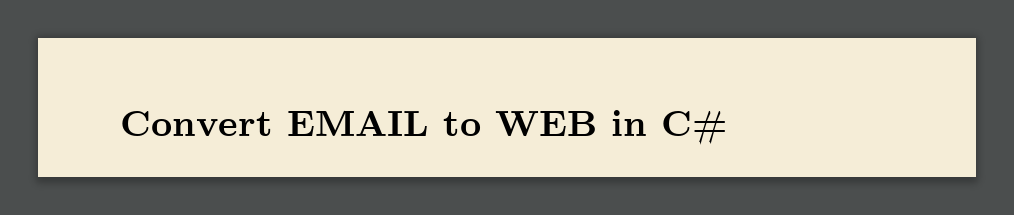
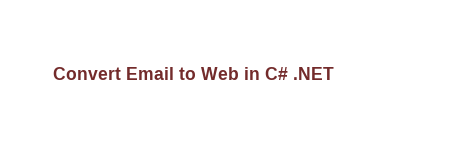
- Convert EMAIL to WEB in C#
+ Convert Email to Web in C# .NET

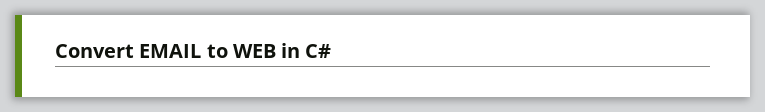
- Convert Email to Web in C# .NET
+ Convert EMAIL to WEB in C#

